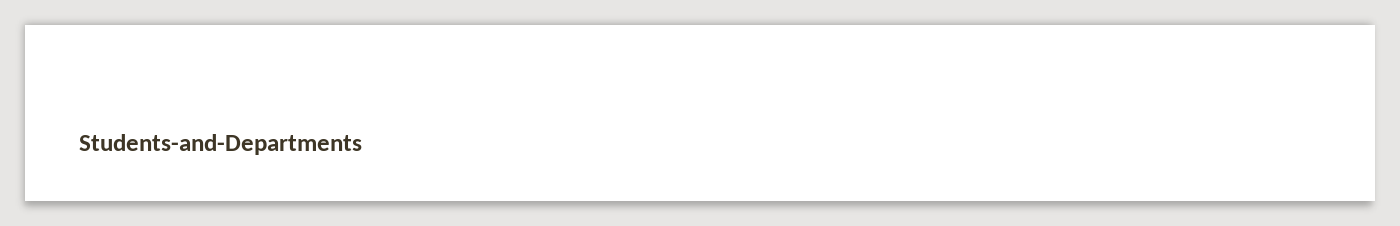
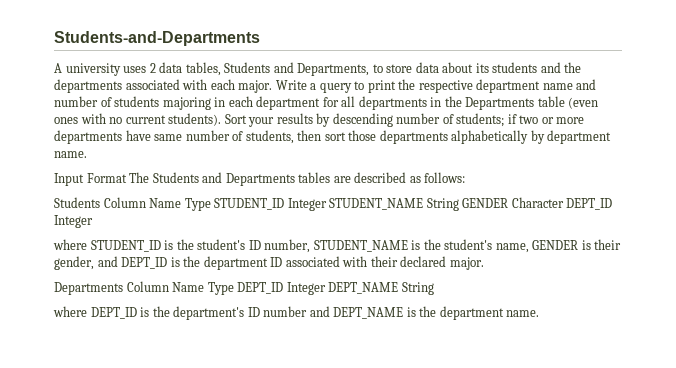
+ A university uses 2 data tables, Students and Departments, to store data about its students and the departments associated with each major. Write a query to print the respective department name and number of students majoring in each department for all departments in the Departments table (even ones with no current students). Sort your results by descending number of students; if two or more departments have same number of students, then sort those departments alphabetically by department name.
+ Input Format The Students and Departments tables are described as follows:
+ Students Column Name Type STUDENT_ID Integer STUDENT_NAME String GENDER Character DEPT_ID Integer
+ where STUDENT_ID is the student's ID number, STUDENT_NAME is the student's name, GENDER is their gender, and DEPT_ID is the department ID associated with their declared major.
+ Departments Column Name Type DEPT_ID Integer DEPT_NAME String
+ where DEPT_ID is the department's ID number and DEPT_NAME is the department name.

